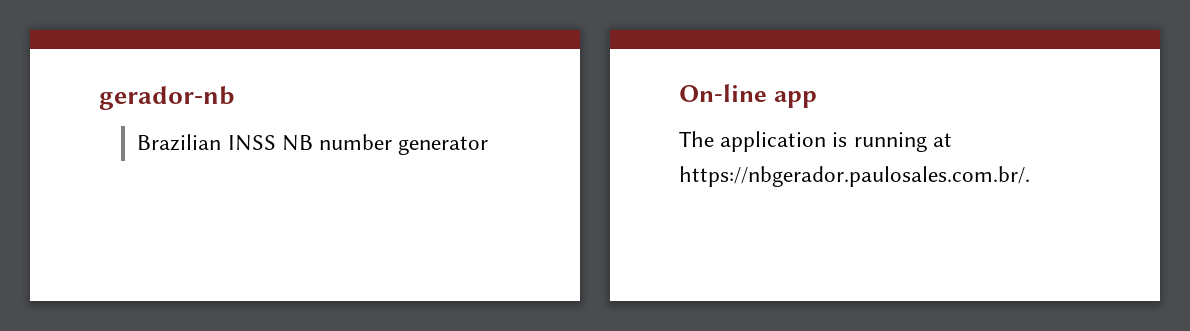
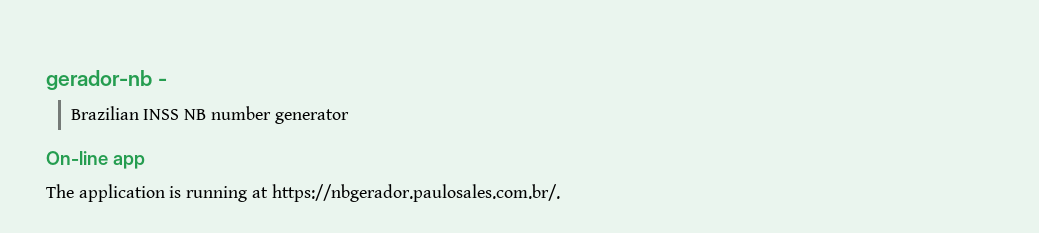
- gerador-nb
+ gerador-nb -

